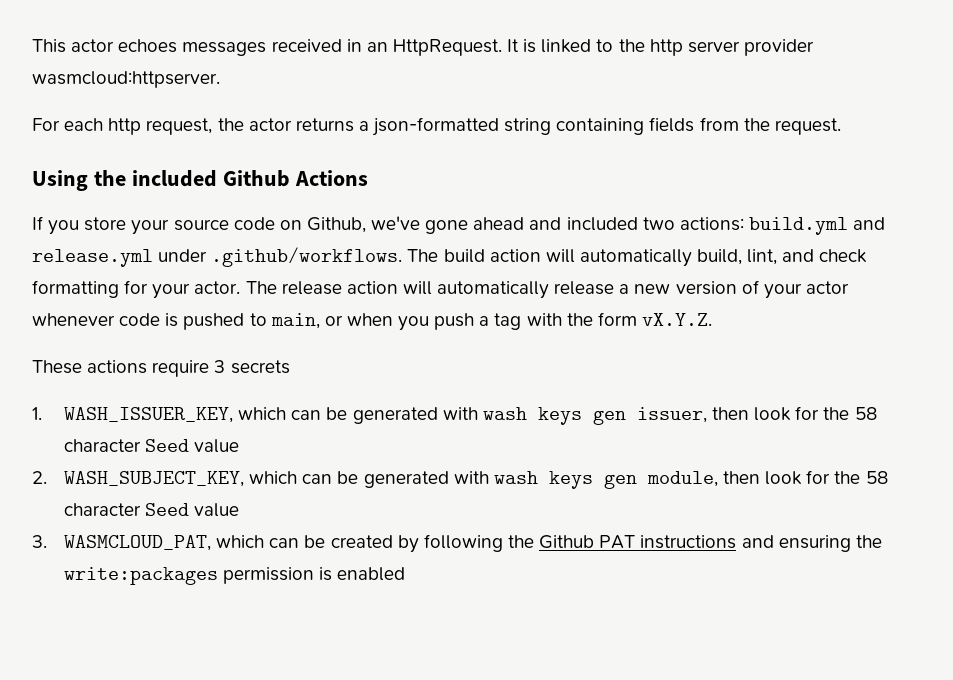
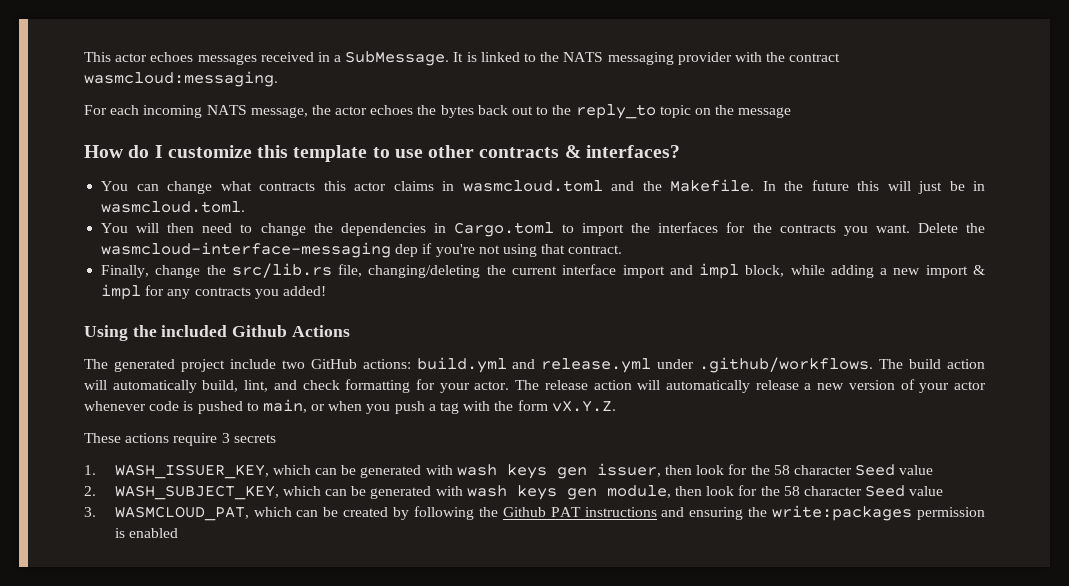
- This actor echoes messages received in an HttpRequest.
+ This actor echoes messages received in a SubMessage.
- It is linked to the http server provider wasmcloud:httpserver.
- For each http request, the actor returns a json-formatted string containing fields from the request.
+ It is linked to the NATS messaging provider with the contract wasmcloud:messaging.
+ For each incoming NATS message, the actor echoes the bytes back out to the reply_to topic on the message
+ How do I customize this template to use other contracts & interfaces?
+ You can change what contracts this actor claims in wasmcloud.toml and the Makefile. In the future this will just be in wasmcloud.toml.
+ You will then need to change the dependencies in Cargo.toml to import the interfaces for the contracts you want. Delete the wasmcloud-interface-messaging dep if you're not using that contract.
+ Finally, change the src/lib.rs file, changing/deleting the current interface import and impl block, while adding a new import & impl for any contracts you added!
- If you store your source code on Github, we've gone ahead and included two actions: build.yml and release.yml under .github/workflows. The build action will automatically build, lint, and check formatting for your actor.
+ The generated project include two GitHub actions: build.yml and release.yml under .github/workflows. The build action will automatically build, lint, and check formatting for your actor.

